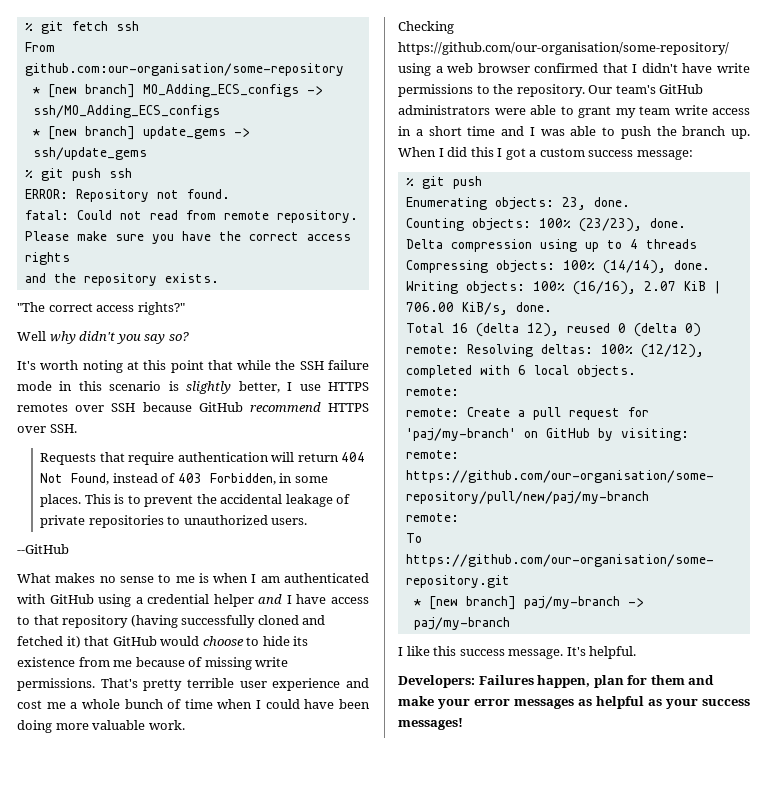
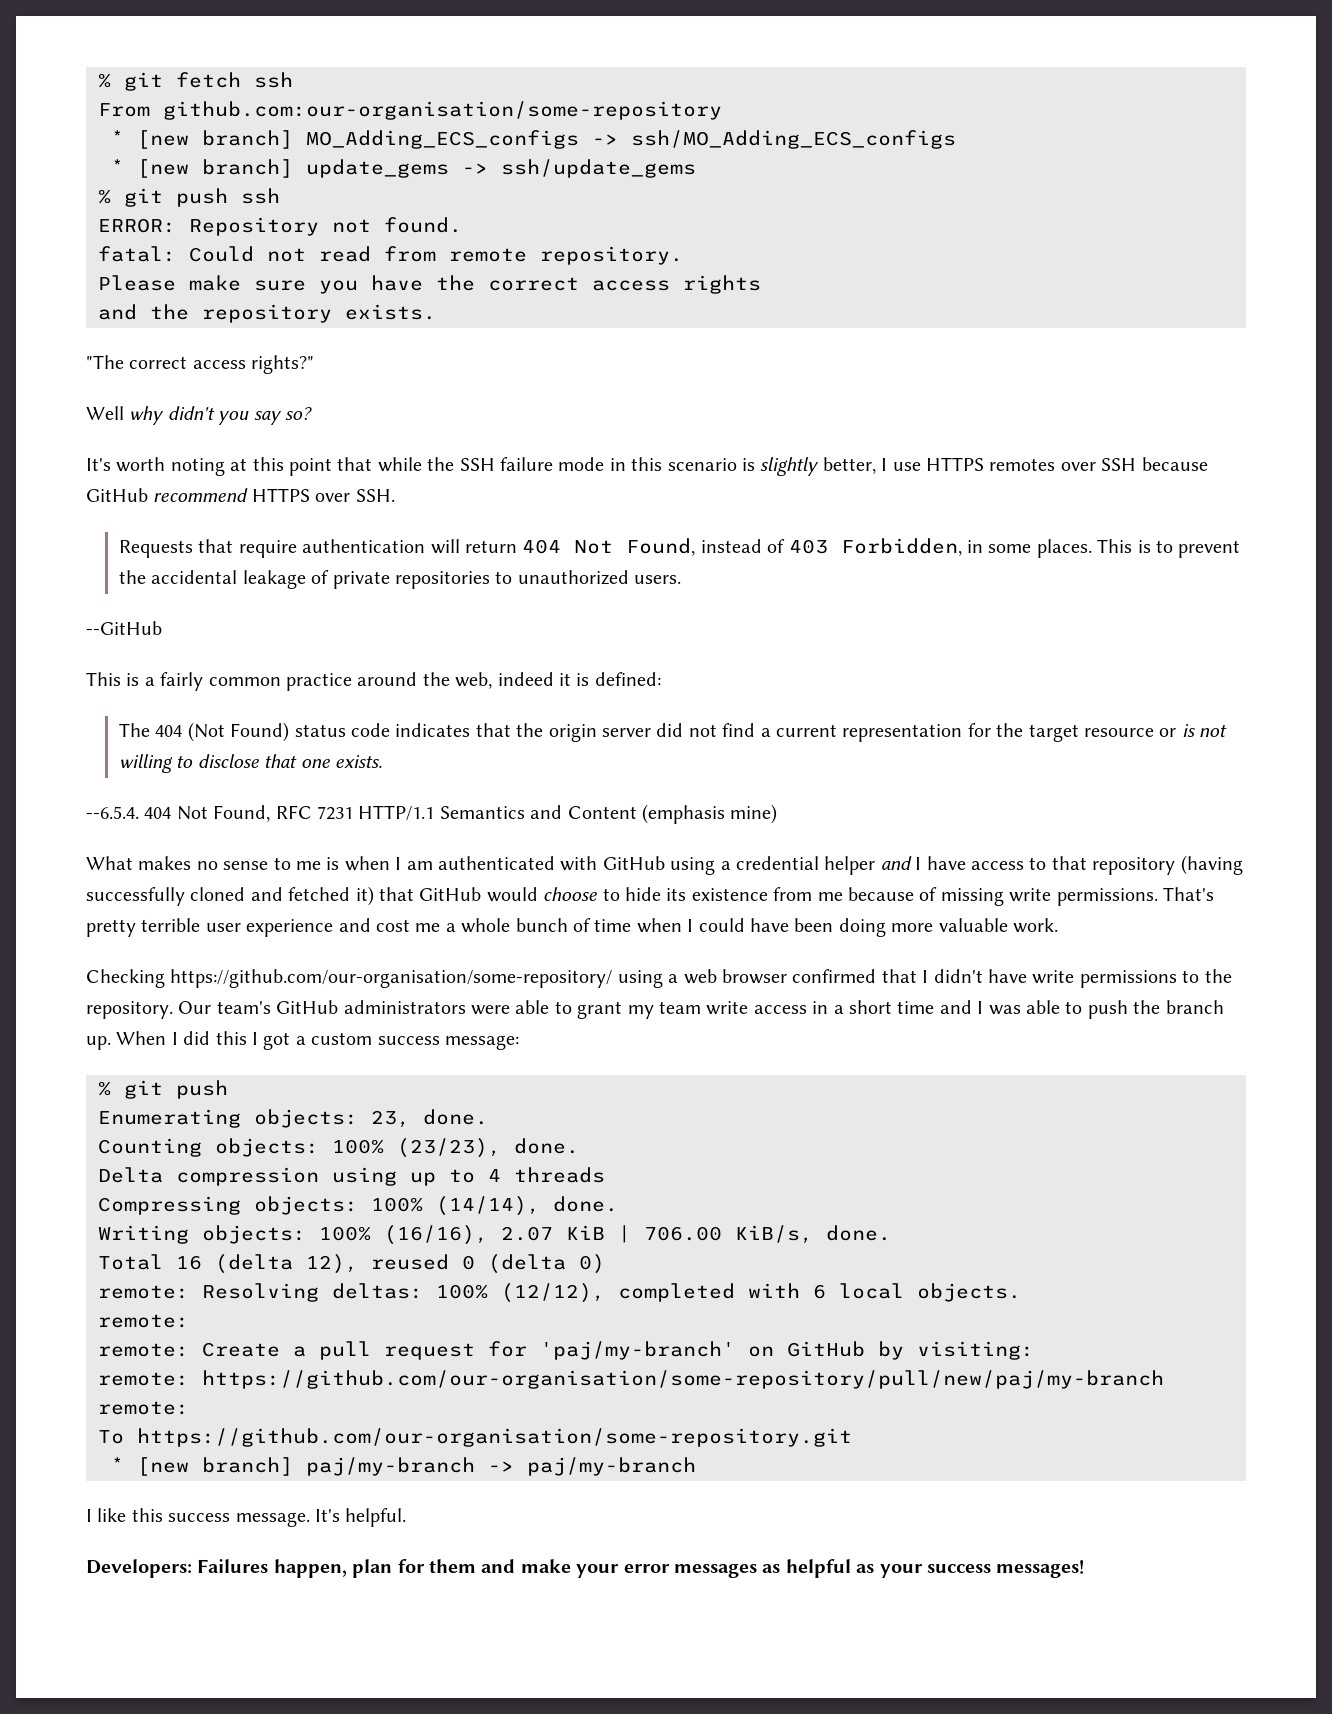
+ This is a fairly common practice around the web, indeed it is defined:
+ The 404 (Not Found) status code indicates that the origin server did not find a current representation for the target resource or is not willing to disclose that one exists.
+ --6.5.4. 404 Not Found, RFC 7231 HTTP/1.1 Semantics and Content (emphasis mine)

